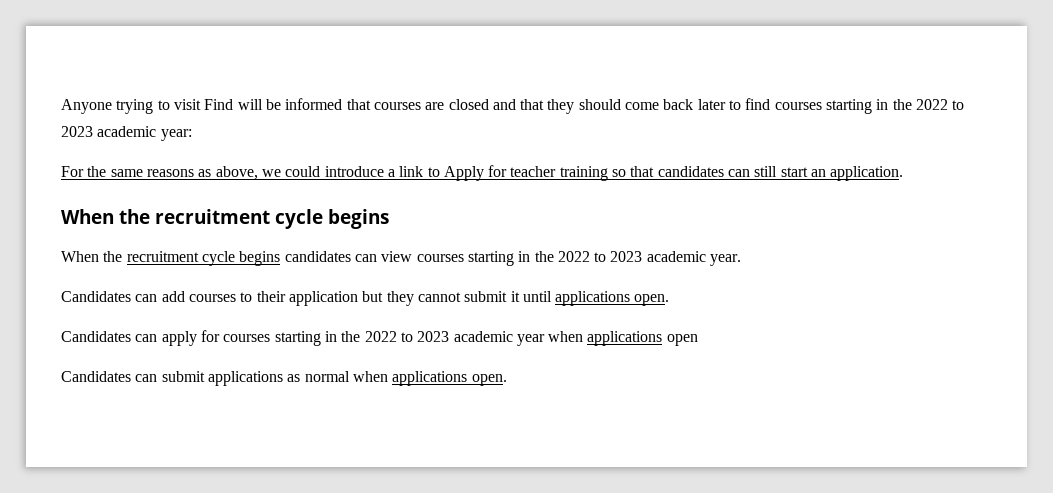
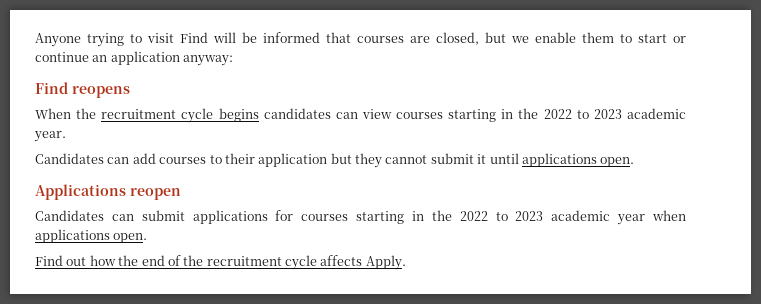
- Anyone trying to visit Find will be informed that courses are closed and that they should come back later to find courses starting in the 2022 to 2023 academic year:
- For the same reasons as above, we could introduce a link to Apply for teacher training so that candidates can still start an application.
- When the recruitment cycle begins
+ Anyone trying to visit Find will be informed that courses are closed, but we enable them to start or continue an application anyway:
+ Find reopens
- Candidates can apply for courses starting in the 2022 to 2023 academic year when applications open
- Candidates can submit applications as normal when applications open.
+ Applications reopen
+ Candidates can submit applications for courses starting in the 2022 to 2023 academic year when applications open.
+ Find out how the end of the recruitment cycle affects Apply.

